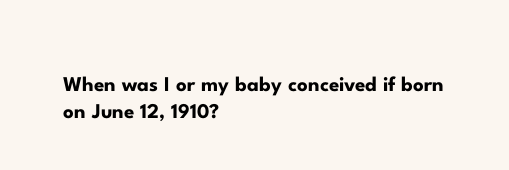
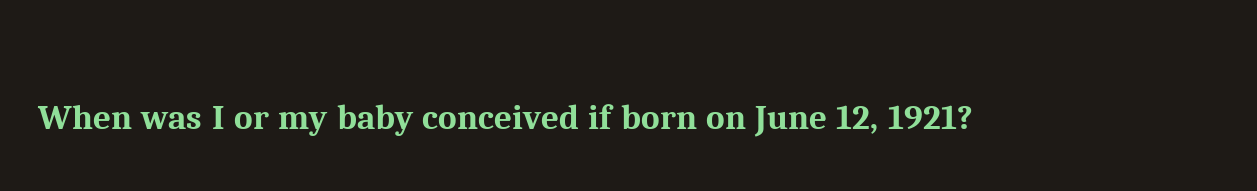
- When was I or my baby conceived if born on June 12, 1910?
+ When was I or my baby conceived if born on June 12, 1921?

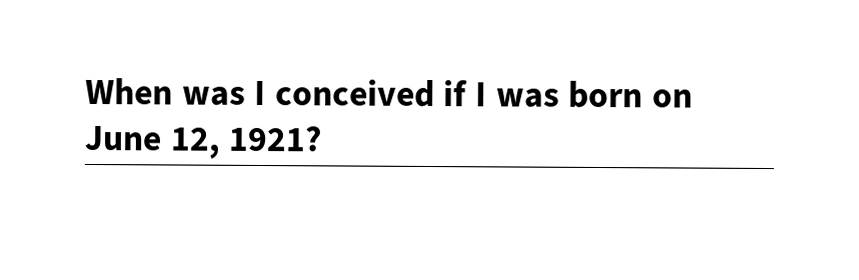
- When was I or my baby conceived if born on June 12, 1921?
+ When was I conceived if I was born on June 12, 1921?

